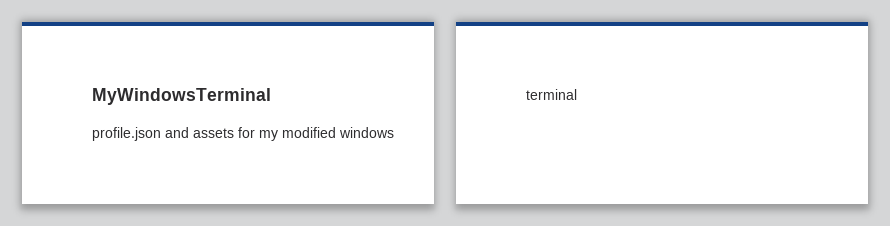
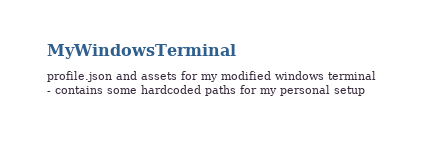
- profile.json and assets for my modified windows terminal
+ profile.json and assets for my modified windows terminal - contains some hardcoded paths for my personal setup

